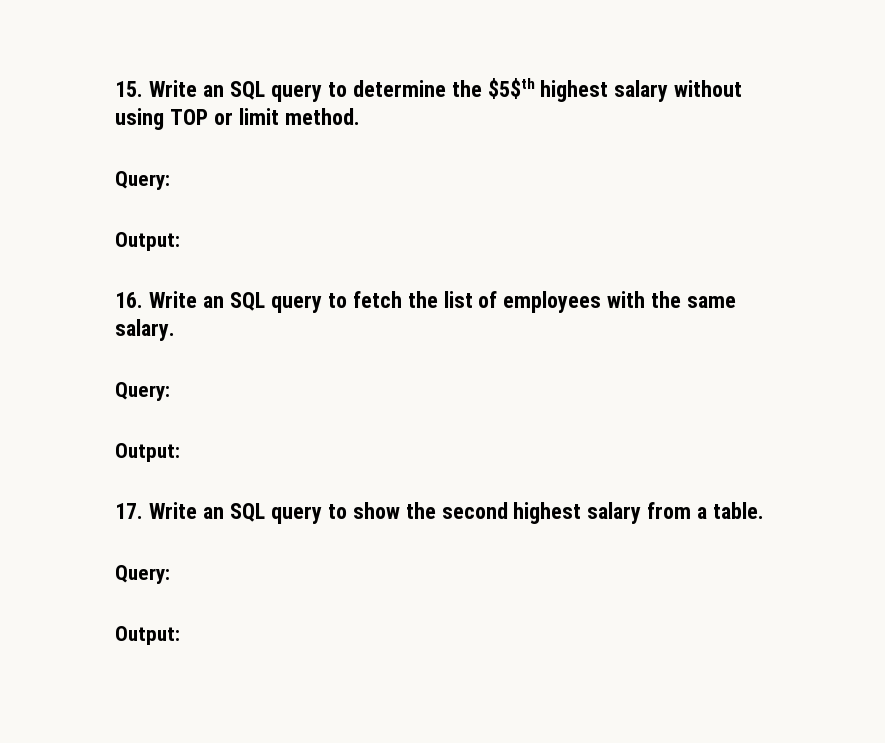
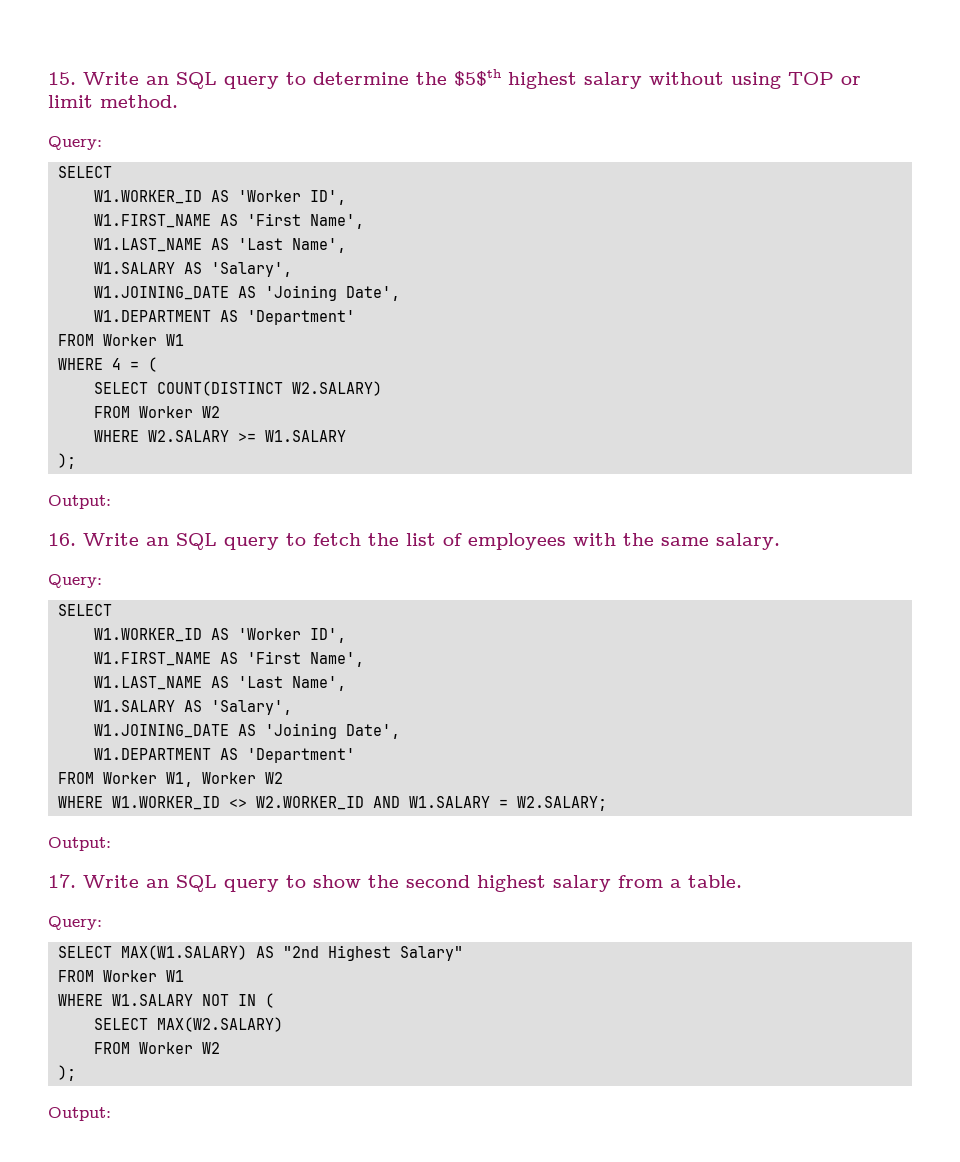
  15. Write an SQL query to determine the $5$th highest salary without using TOP or limit method.
  Query:
+ SELECT
+ W1.WORKER_ID AS 'Worker ID',
+ W1.FIRST_NAME AS 'First Name',
+ W1.LAST_NAME AS 'Last Name',
+ W1.SALARY AS 'Salary',
+ W1.JOINING_DATE AS 'Joining Date',
+ W1.DEPARTMENT AS 'Department'
+ FROM Worker W1
+ WHERE 4 = (
+ SELECT COUNT(DISTINCT W2.SALARY)
+ FROM Worker W2
+ WHERE W2.SALARY >= W1.SALARY
+ );
  16. Write an SQL query to fetch the list of employees with the same salary.
  Query:
+ SELECT
+ W1.WORKER_ID AS 'Worker ID',
+ W1.FIRST_NAME AS 'First Name',
+ W1.LAST_NAME AS 'Last Name',
+ W1.SALARY AS 'Salary',
+ W1.JOINING_DATE AS 'Joining Date',
+ W1.DEPARTMENT AS 'Department'
+ FROM Worker W1, Worker W2
+ WHERE W1.WORKER_ID <> W2.WORKER_ID AND W1.SALARY = W2.SALARY;
+ SELECT MAX(W1.SALARY) AS "2nd Highest Salary"
+ FROM Worker W1
+ WHERE W1.SALARY NOT IN (
+ SELECT MAX(W2.SALARY)
+ FROM Worker W2
+ );

